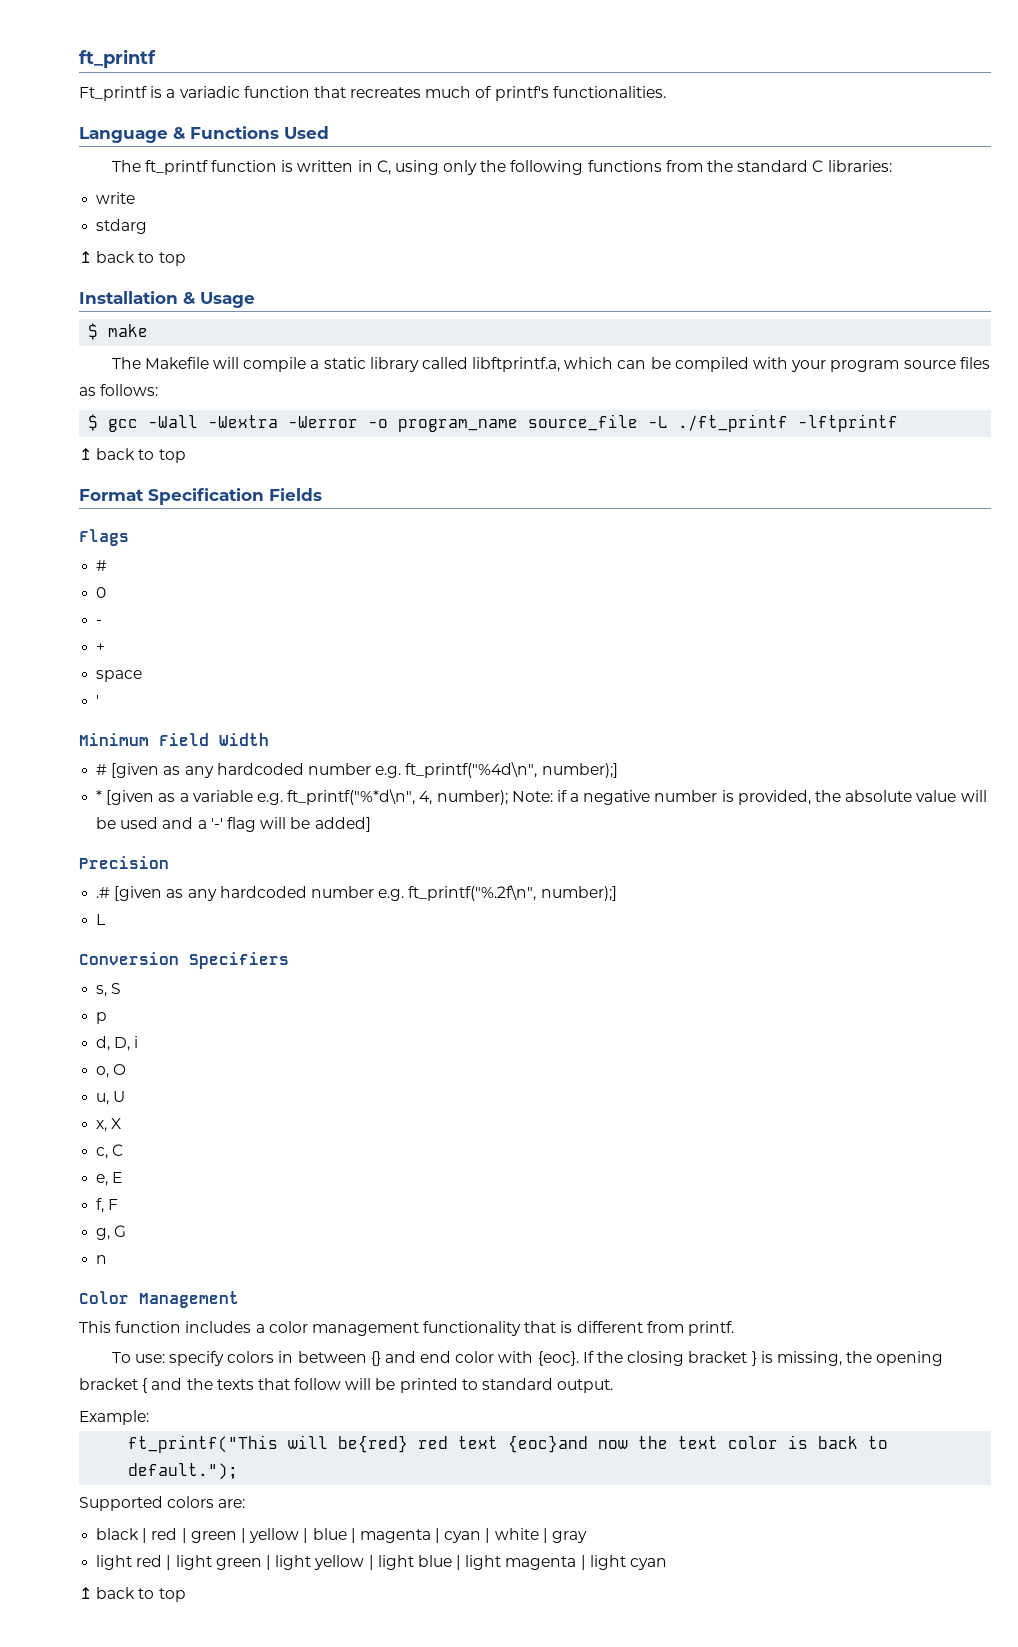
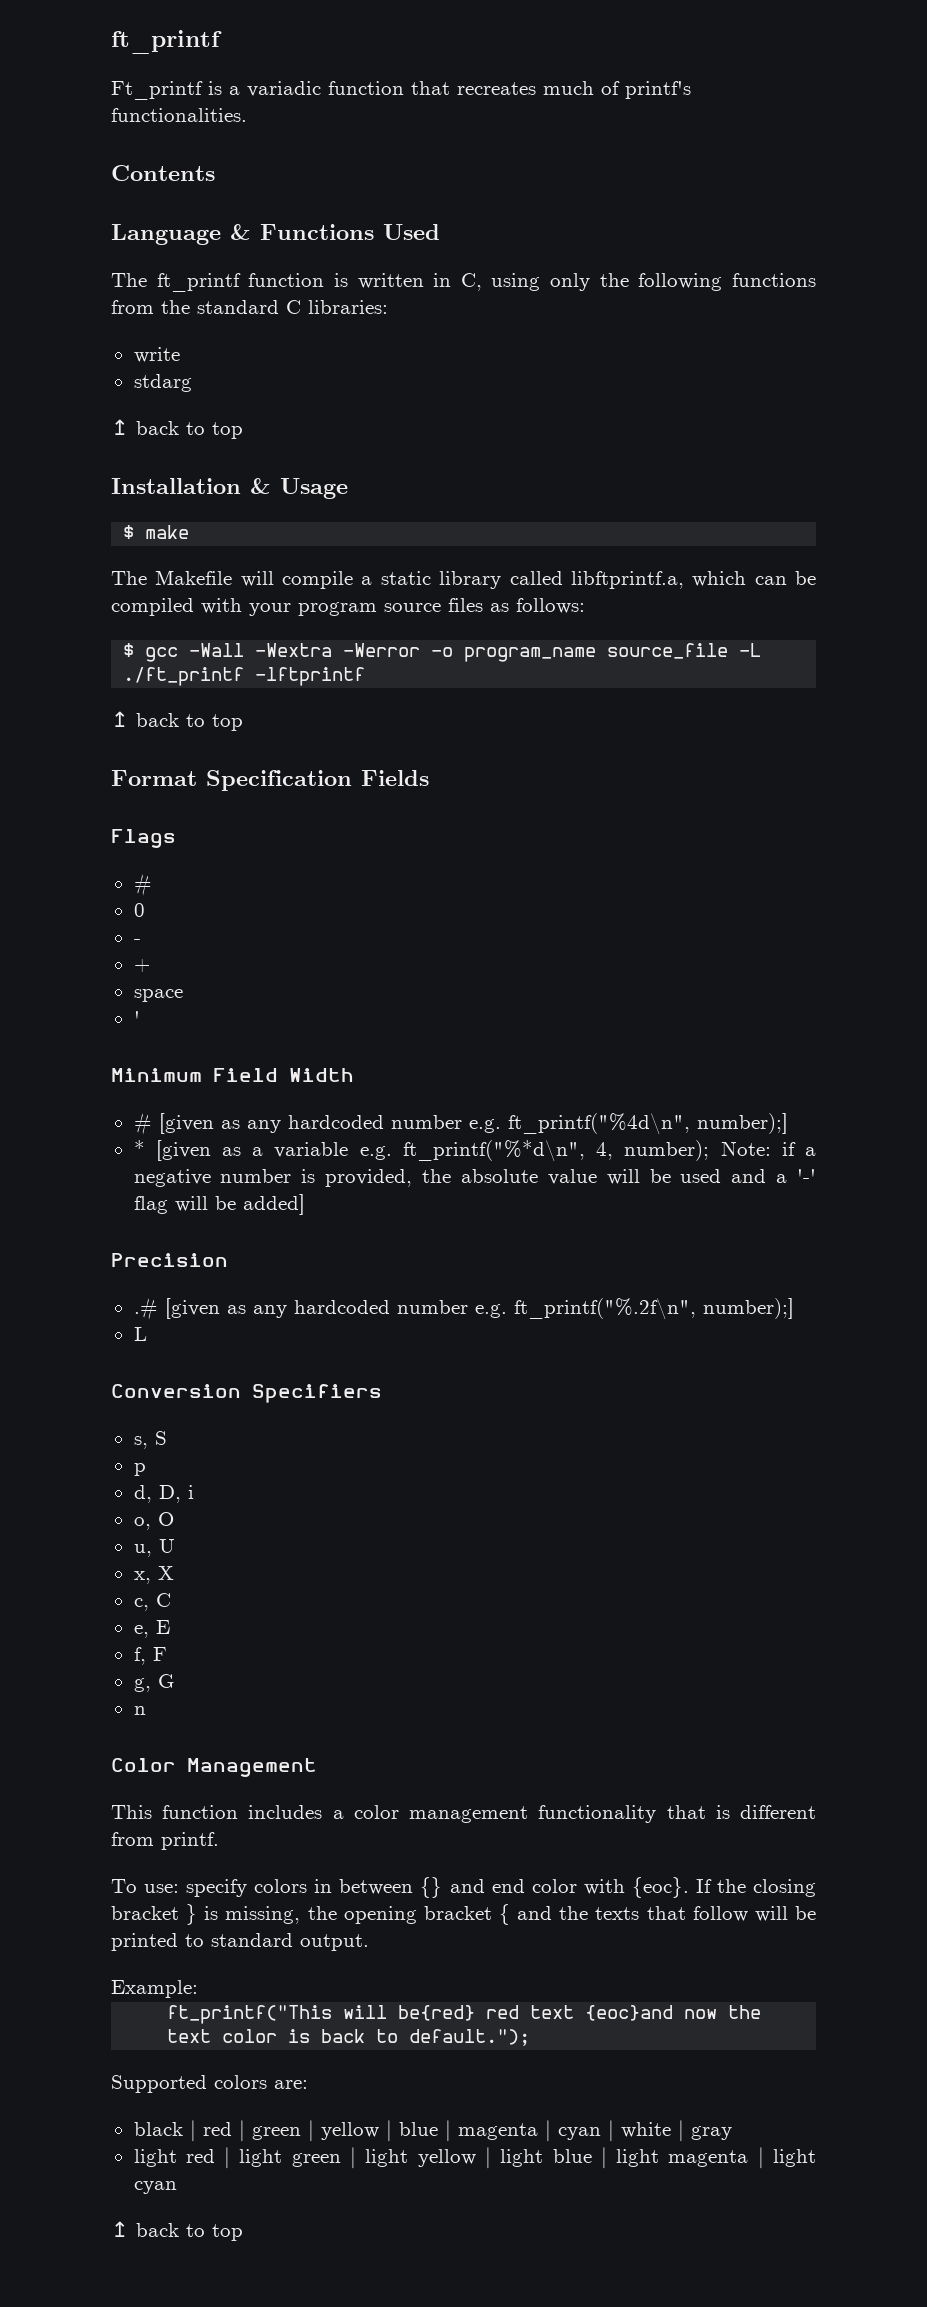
+ Contents

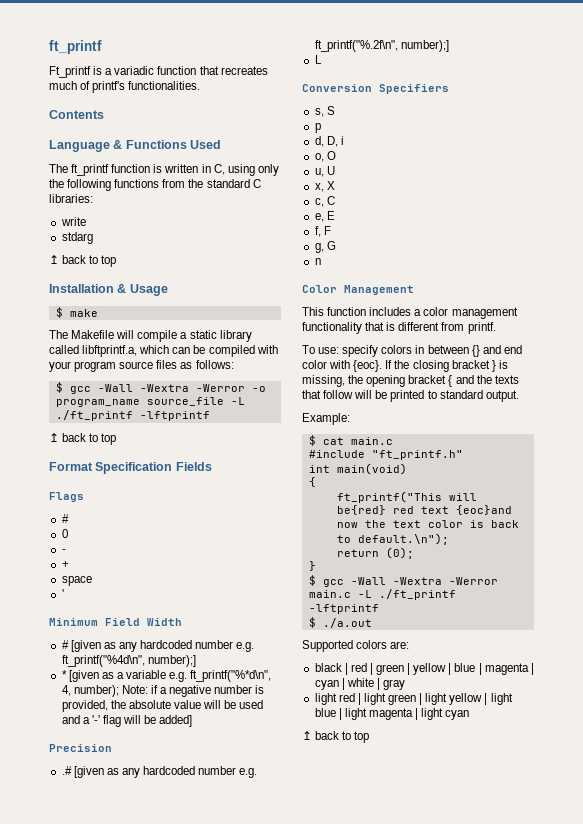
+ $ cat main.c
+ #include "ft_printf.h"
+ int main(void)
+ {
- ft_printf("This will be{red} red text {eoc}and now the text color is back to default.");
+ ft_printf("This will be{red} red text {eoc}and now the text color is back to default.\n");
+ return (0);
+ }
+ $ gcc -Wall -Wextra -Werror main.c -L ./ft_printf -lftprintf
+ $ ./a.out

